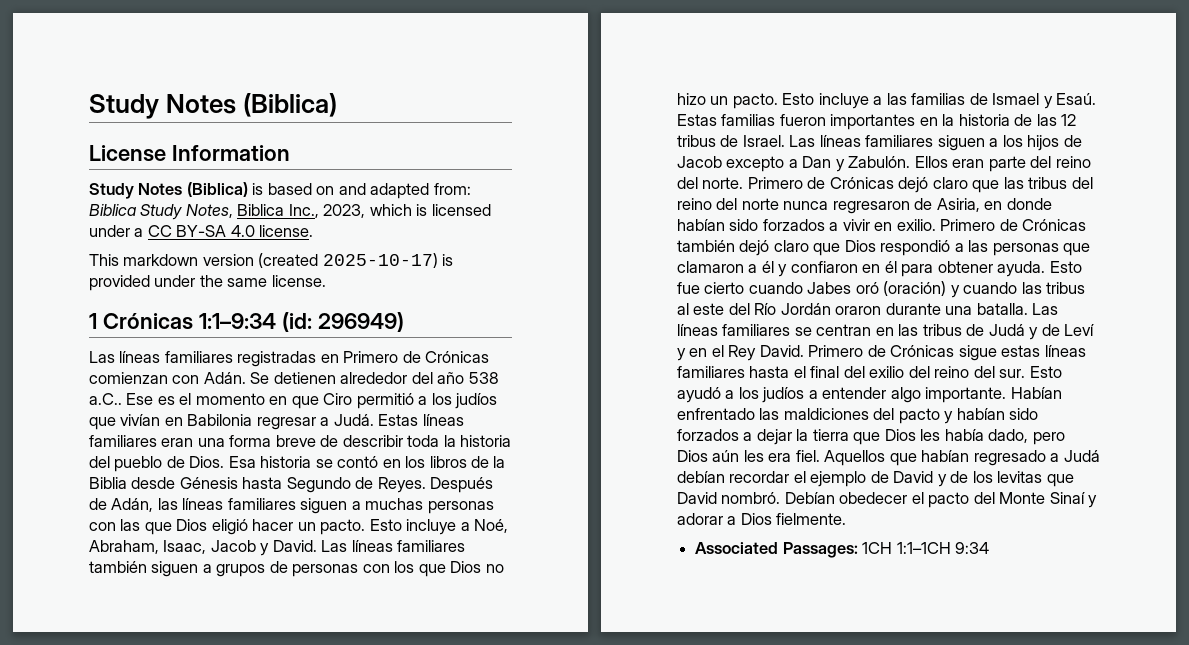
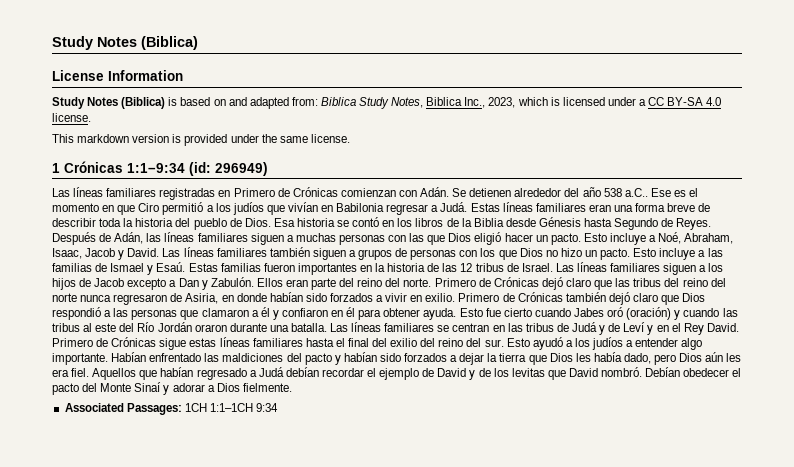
- This markdown version (created 2025-10-17) is provided under the same license.
+ This markdown version is provided under the same license.

